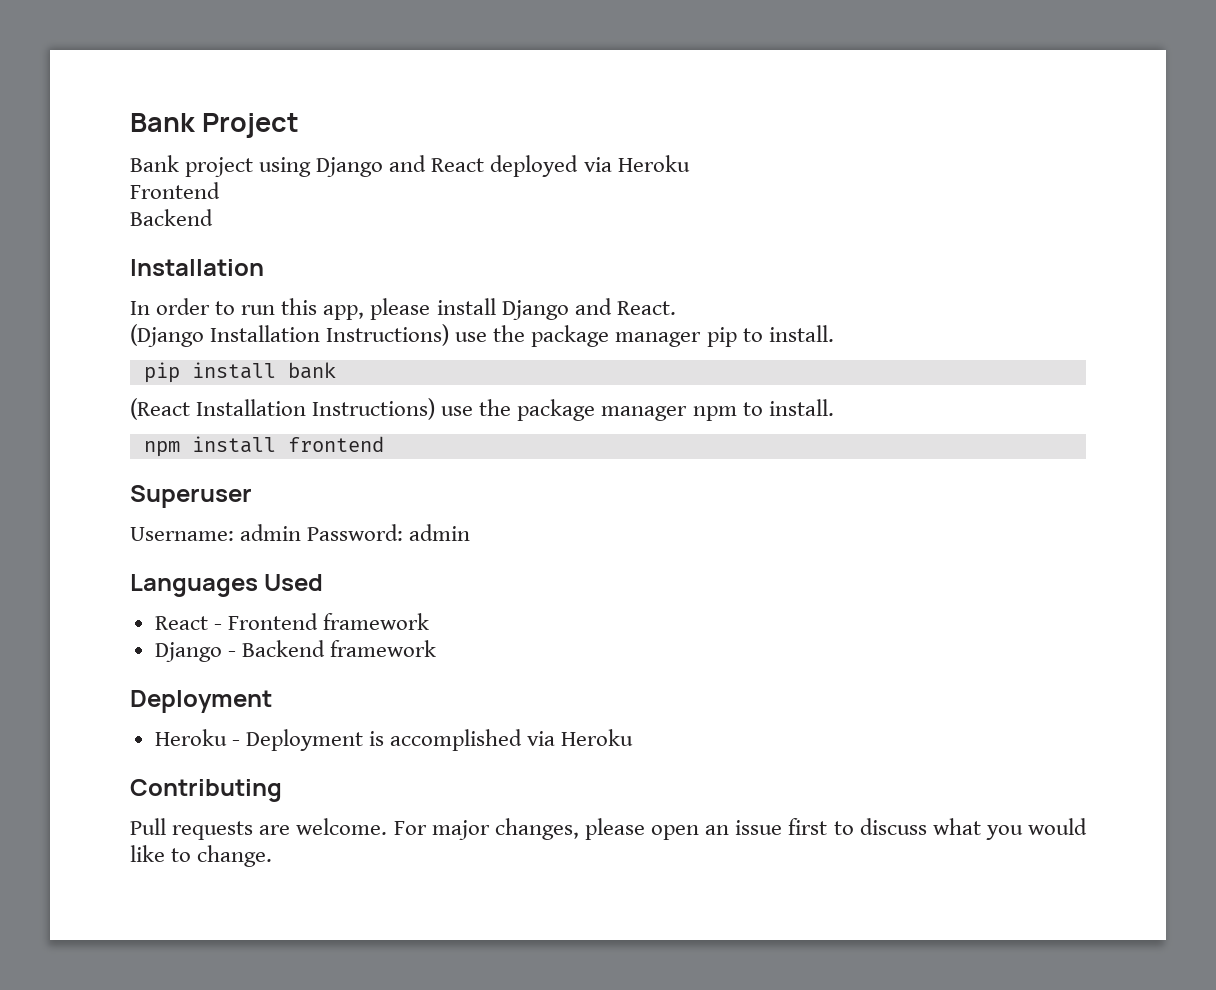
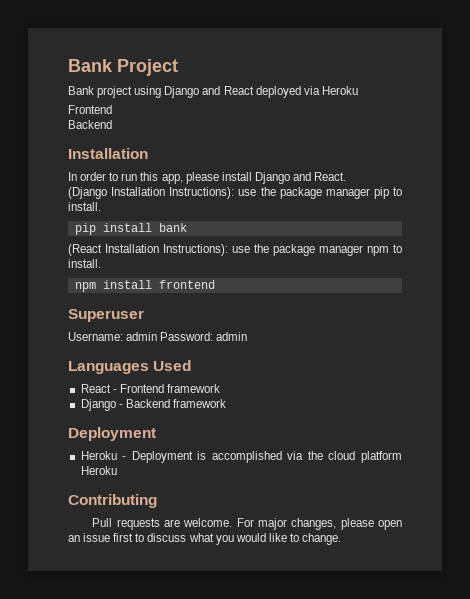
- (Django Installation Instructions) use the package manager pip to install.
+ (Django Installation Instructions): use the package manager pip to install.
- (React Installation Instructions) use the package manager npm to install.
+ (React Installation Instructions): use the package manager npm to install.
- Heroku - Deployment is accomplished via Heroku
+ Heroku - Deployment is accomplished via the cloud platform Heroku

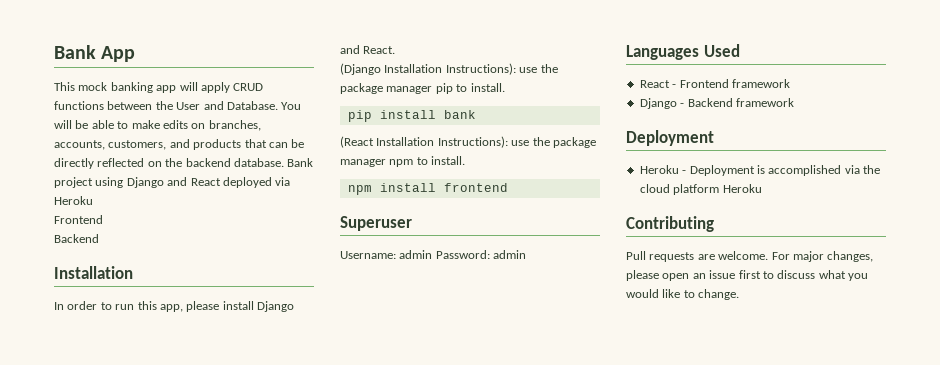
- Bank Project
- Bank project using Django and React deployed via Heroku
+ Bank App
+ This mock banking app will apply CRUD functions between the User and Database. You will be able to make edits on branches, accounts, customers, and products that can be directly reflected on the backend database. Bank project using Django and React deployed via Heroku

